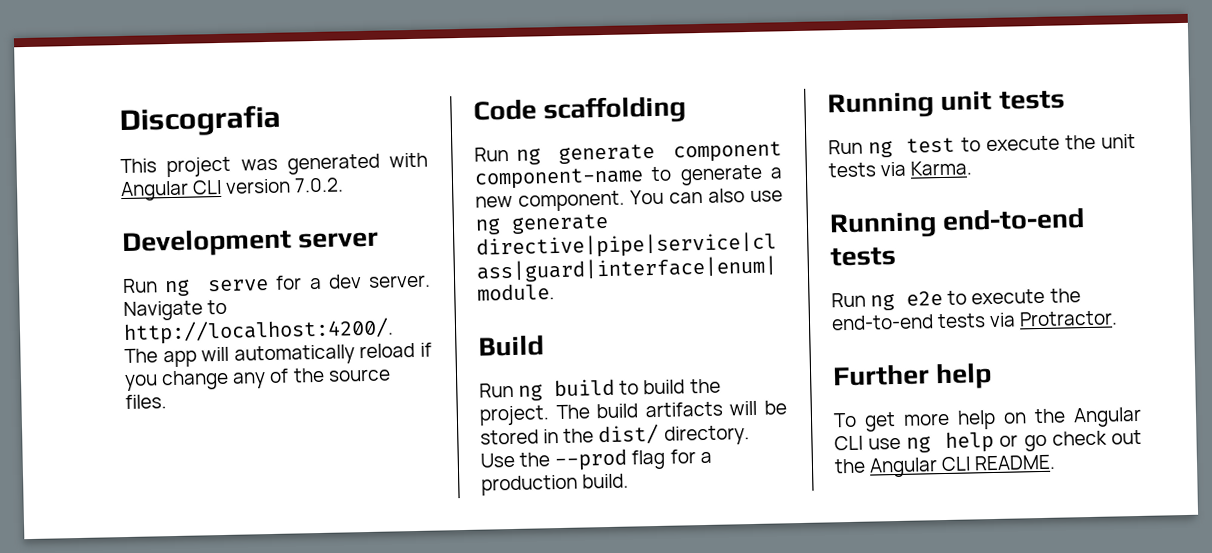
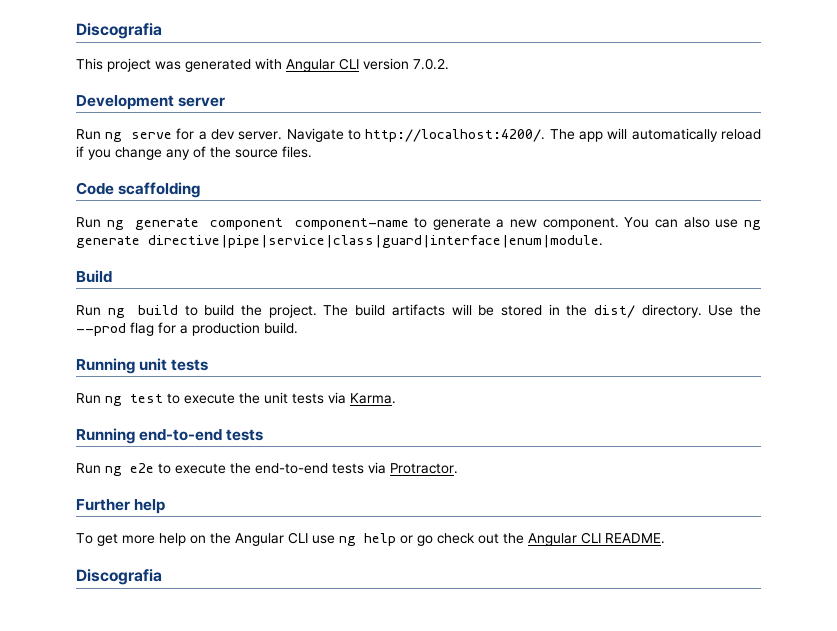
  To get more help on the Angular CLI use ng help or go check out the Angular CLI README.
+ Discografia

